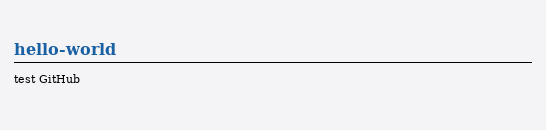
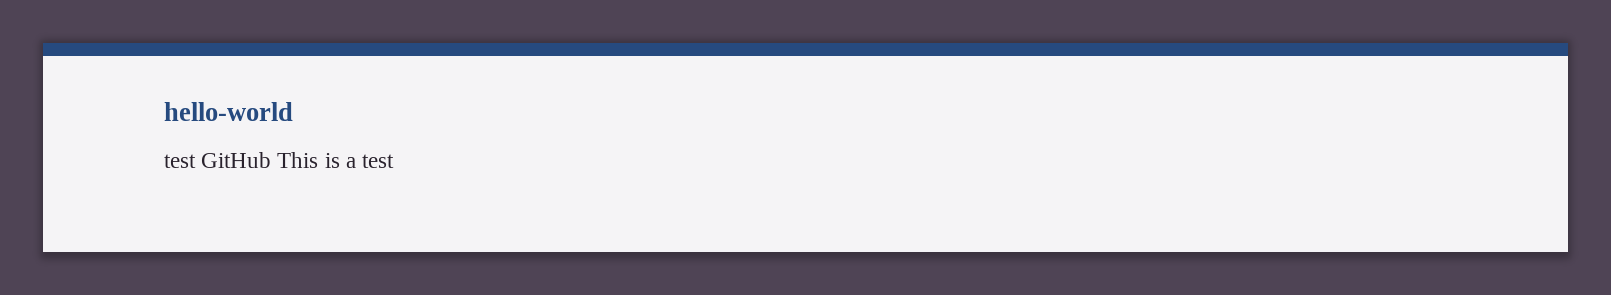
- test GitHub
+ test GitHub This is a test

